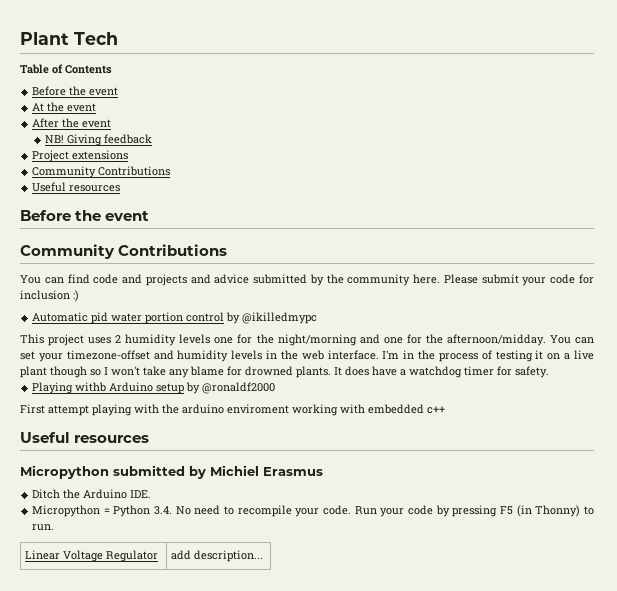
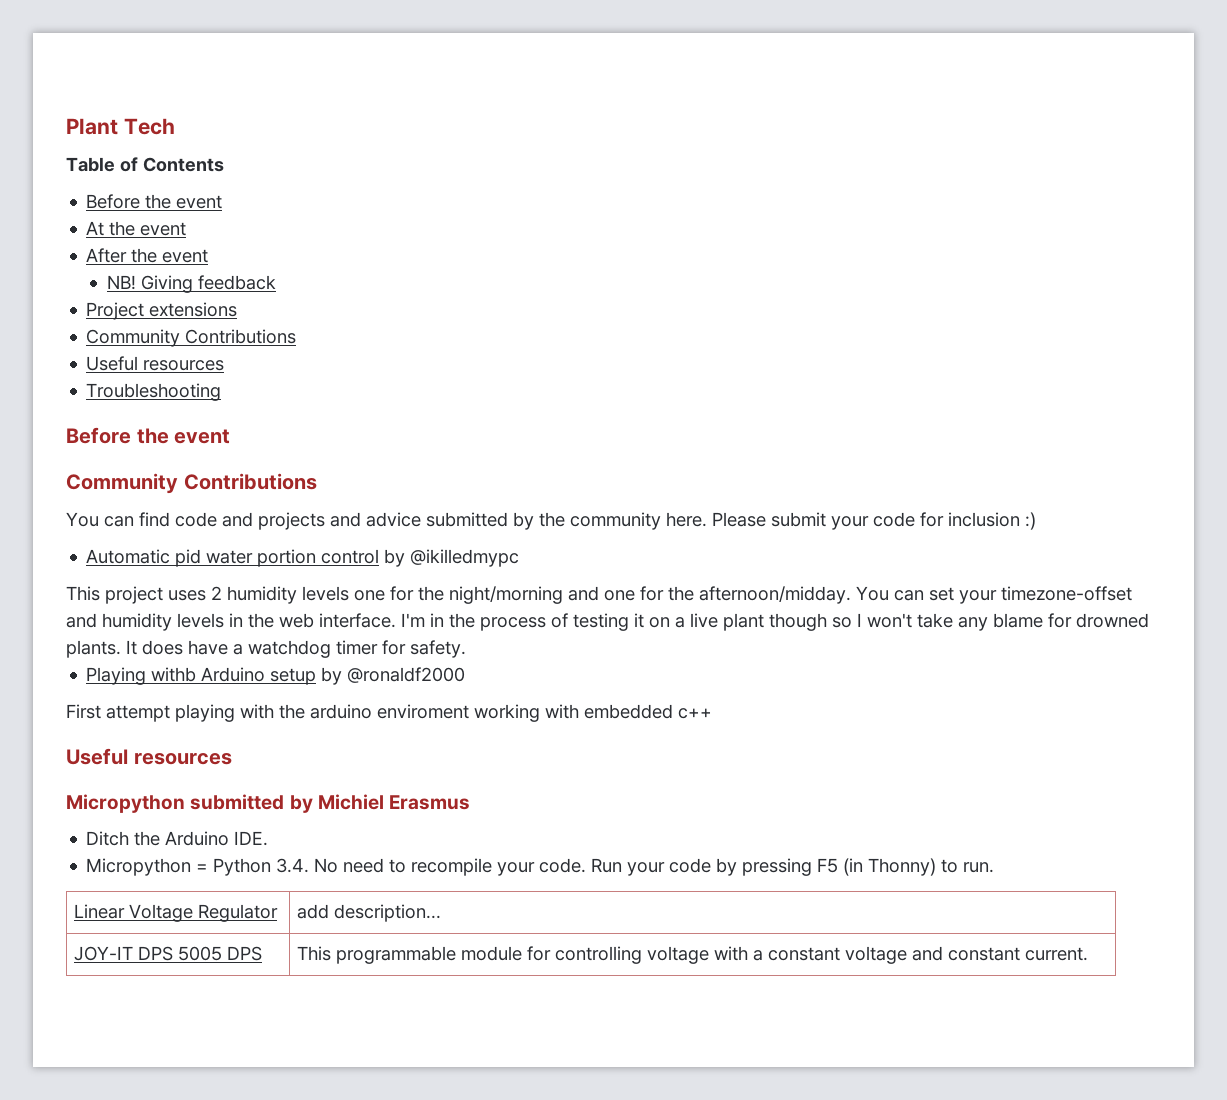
+ Troubleshooting
+ JOY-IT DPS 5005 DPS | This programmable module for controlling voltage with a constant voltage and constant current.

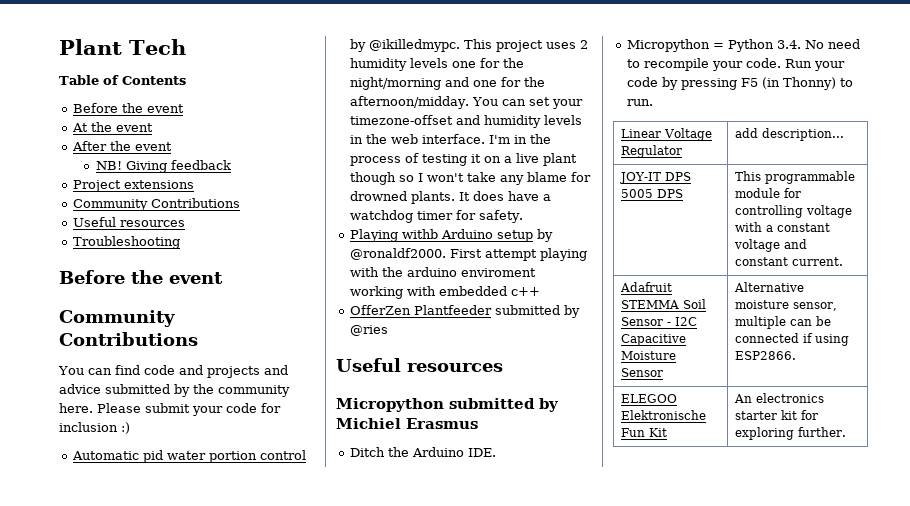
- Automatic pid water portion control by @ikilledmypc
- This project uses 2 humidity levels one for the night/morning and one for the afternoon/midday.
+ Automatic pid water portion control by @ikilledmypc. This project uses 2 humidity levels one for the night/morning and one for the afternoon/midday.
- Playing withb Arduino setup by @ronaldf2000
- First attempt playing with the arduino enviroment working with embedded c++
+ Playing withb Arduino setup by @ronaldf2000. First attempt playing with the arduino enviroment working with embedded c++
+ OfferZen Plantfeeder submitted by @ries
+ Adafruit STEMMA Soil Sensor - I2C Capacitive Moisture Sensor | Alternative moisture sensor, multiple can be connected if using ESP2866.
+ ELEGOO Elektronische Fun Kit | An electronics starter kit for exploring further.

